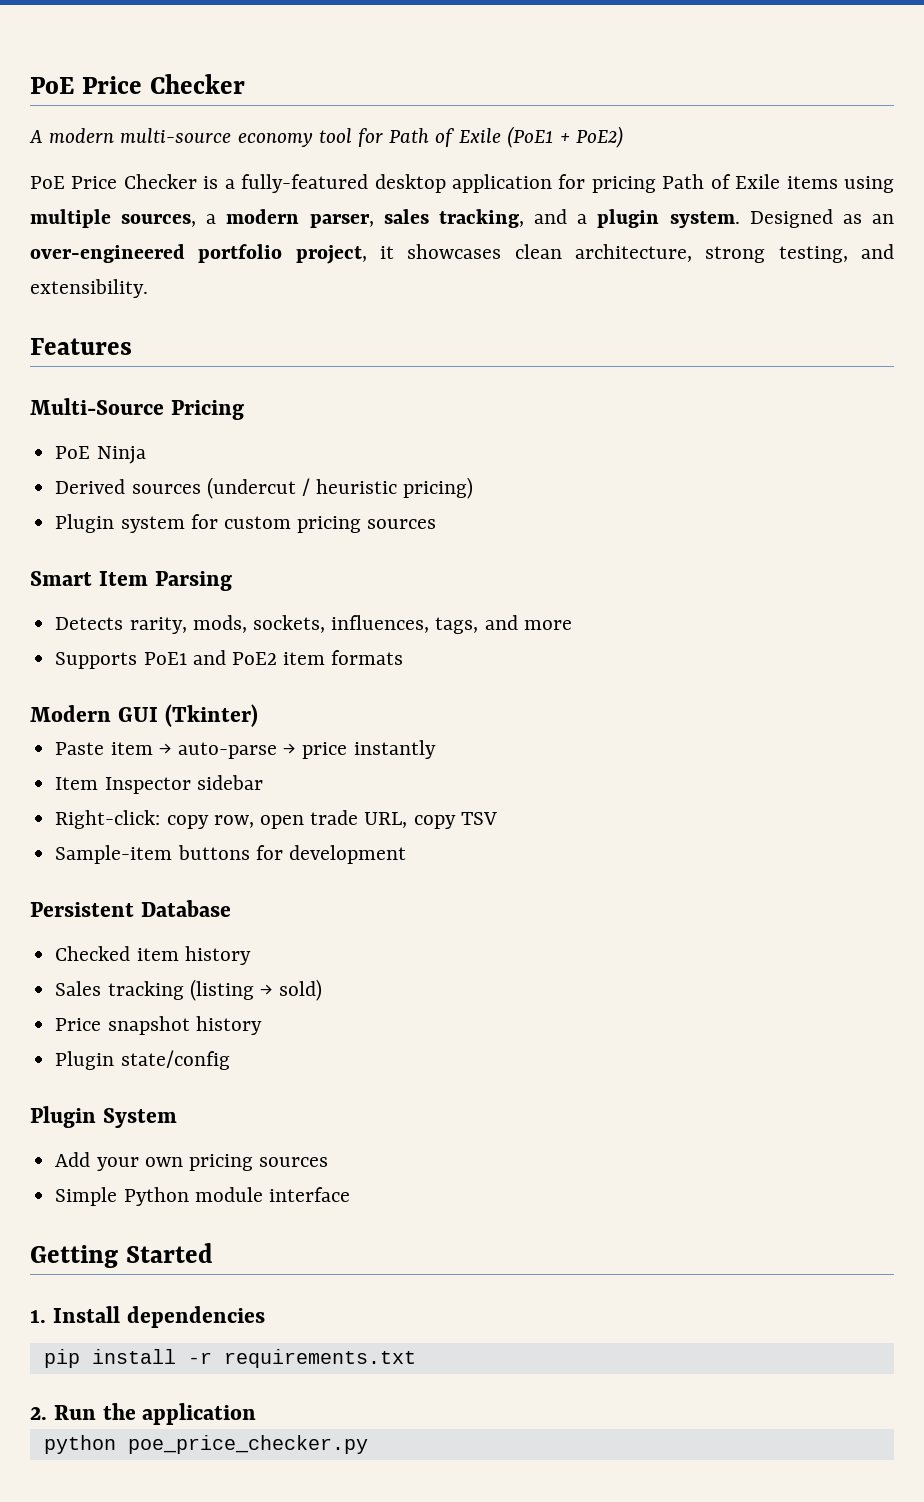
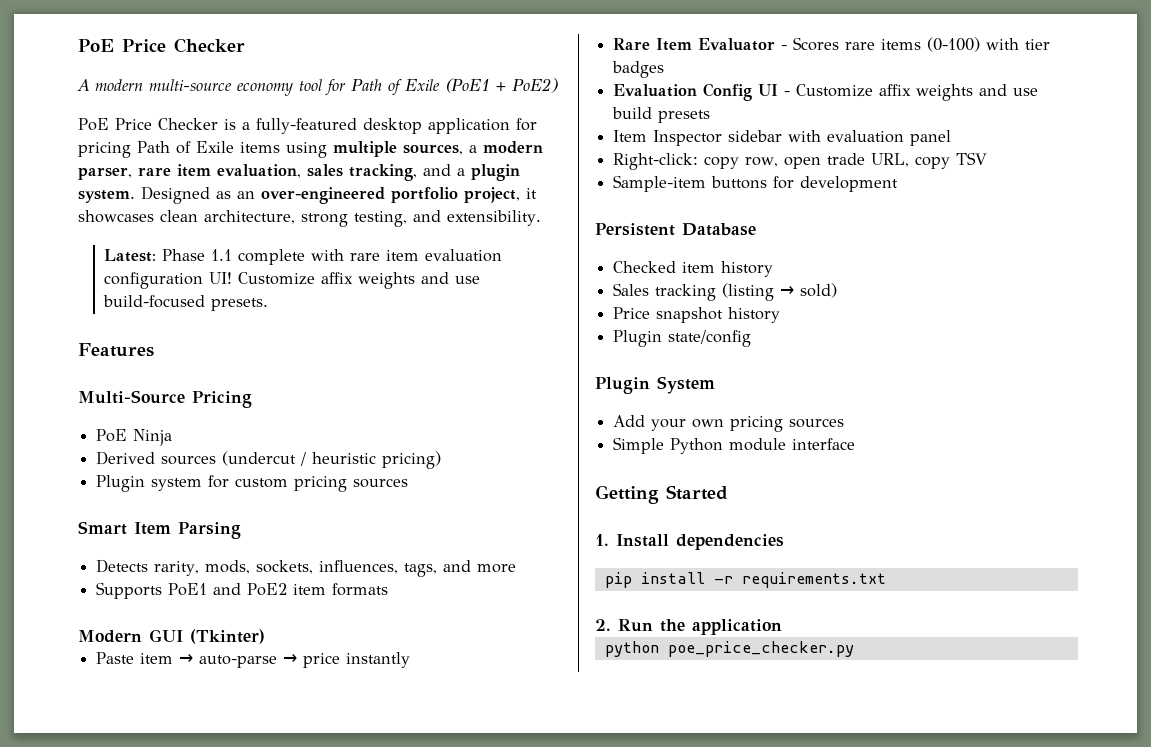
- PoE Price Checker is a fully-featured desktop application for pricing Path of Exile items using multiple sources, a modern parser, sales tracking, and a plugin system.
+ PoE Price Checker is a fully-featured desktop application for pricing Path of Exile items using multiple sources, a modern parser, rare item evaluation, sales tracking, and a plugin system.
+ Latest: Phase 1.1 complete with rare item evaluation configuration UI! Customize affix weights and use build-focused presets.
+ Rare Item Evaluator - Scores rare items (0-100) with tier badges
+ Evaluation Config UI - Customize affix weights and use build presets
- Item Inspector sidebar
+ Item Inspector sidebar with evaluation panel

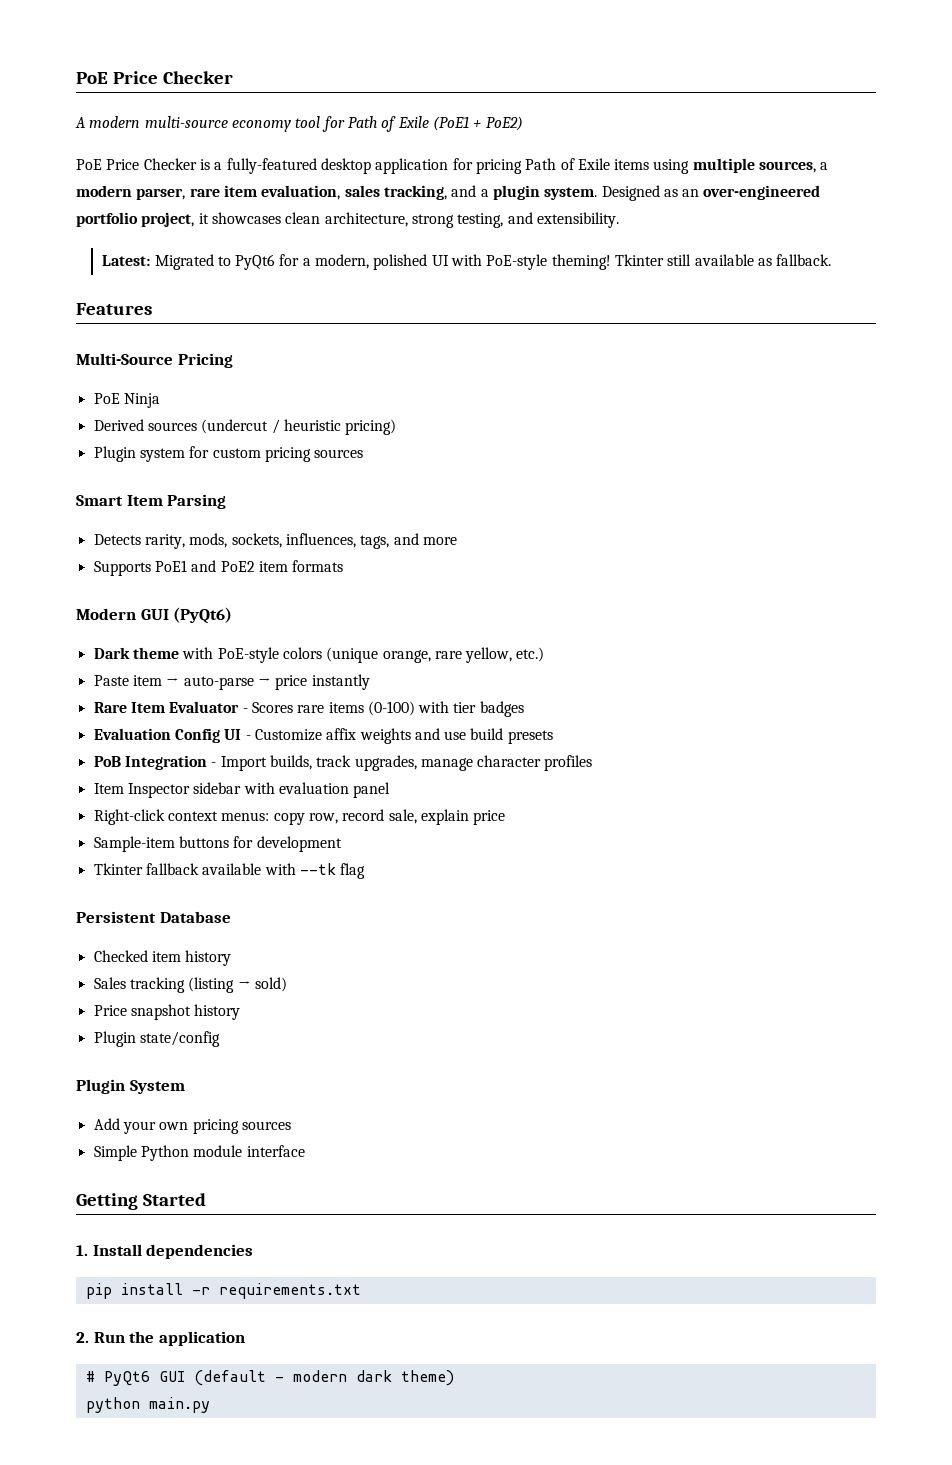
- Latest: Phase 1.1 complete with rare item evaluation configuration UI! Customize affix weights and use build-focused presets.
+ Latest: Migrated to PyQt6 for a modern, polished UI with PoE-style theming! Tkinter still available as fallback.
- Modern GUI (Tkinter)
+ Modern GUI (PyQt6)
+ Dark theme with PoE-style colors (unique orange, rare yellow, etc.)
+ PoB Integration - Import builds, track upgrades, manage character profiles
- Right-click: copy row, open trade URL, copy TSV
+ Right-click context menus: copy row, record sale, explain price
  Sample-item buttons for development
+ Tkinter fallback available with --tk flag
+ # PyQt6 GUI (default - modern dark theme)
- python poe_price_checker.py
+ python main.py

